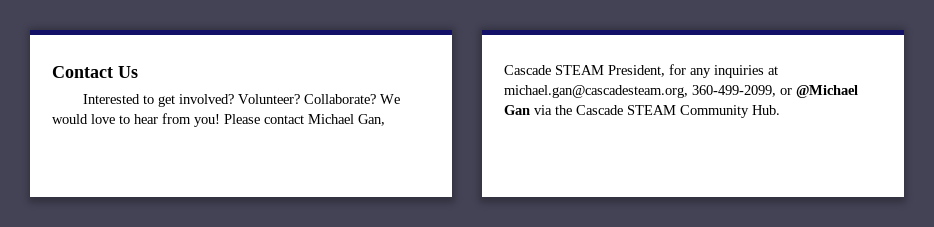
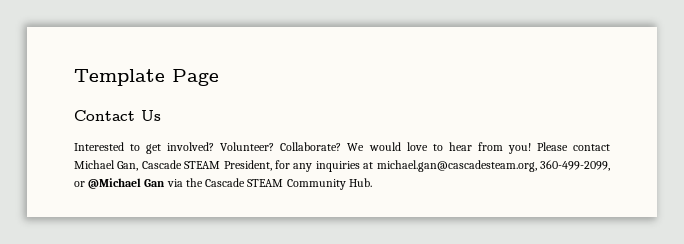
+ Template Page

